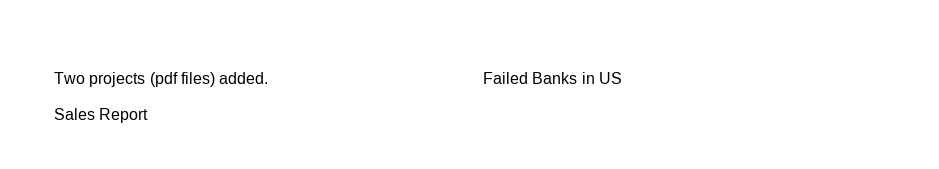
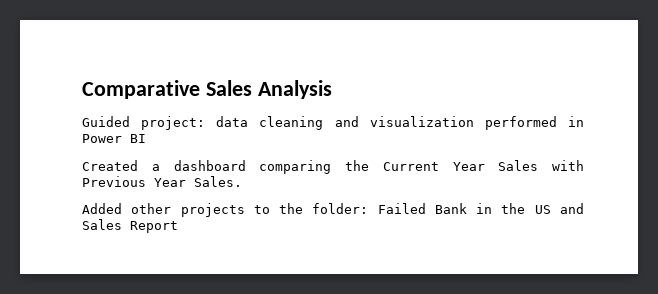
- Two projects (pdf files) added.
- Sales Report
- Failed Banks in US
+ Comparative Sales Analysis
+ Guided project: data cleaning and visualization performed in Power BI
+ Created a dashboard comparing the Current Year Sales with Previous Year Sales.
+ Added other projects to the folder: Failed Bank in the US and Sales Report

